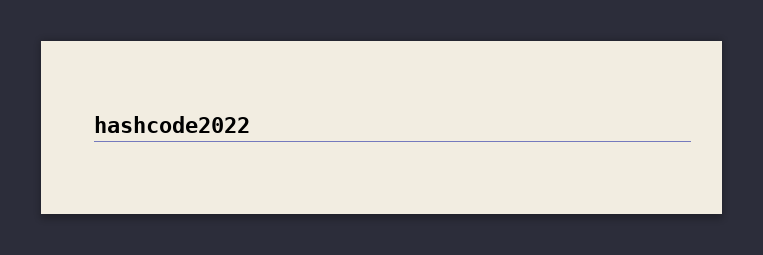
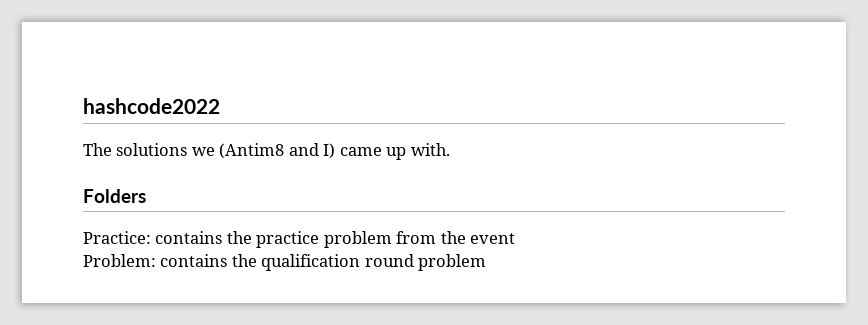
+ The solutions we (Antim8 and I) came up with.
+ Folders
+ Practice: contains the practice problem from the event
+ Problem: contains the qualification round problem

